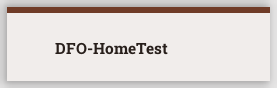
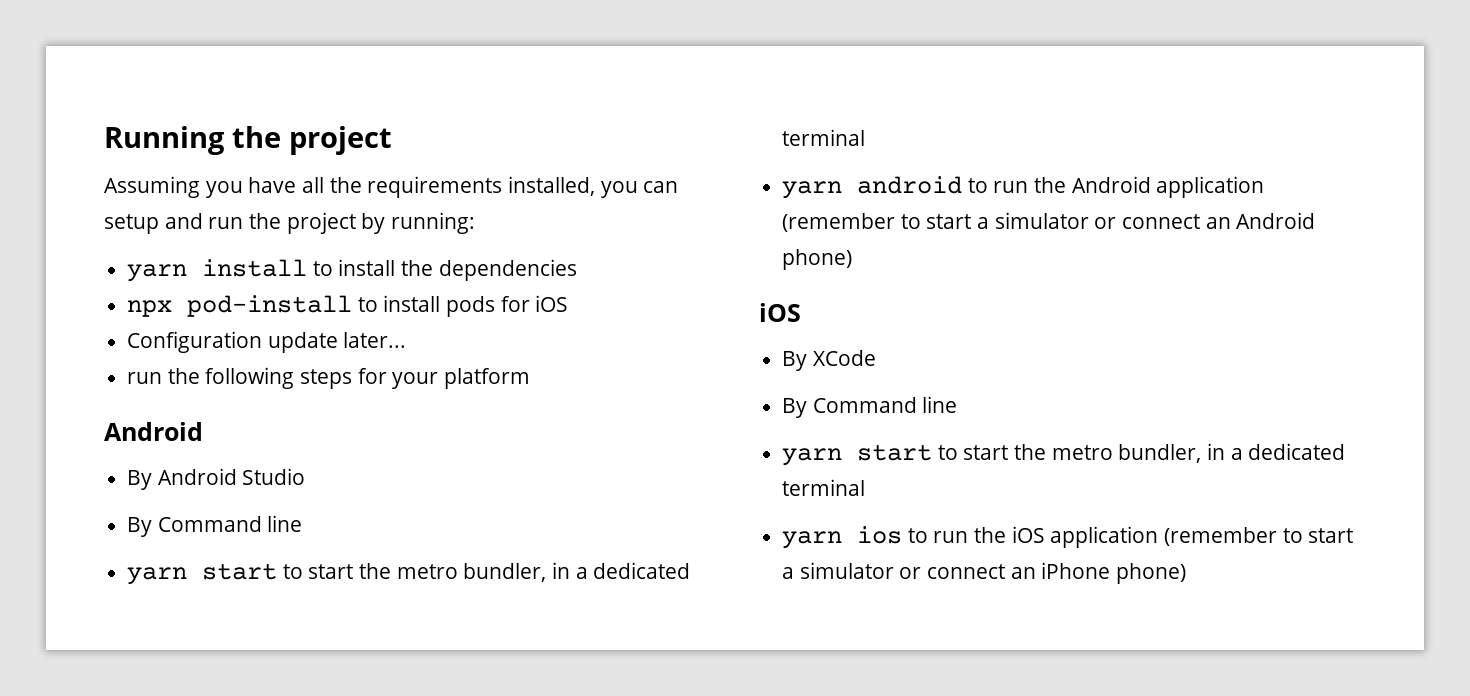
- DFO-HomeTest
+ Running the project
+ Assuming you have all the requirements installed, you can setup and run the project by running:
+ yarn install to install the dependencies
+ npx pod-install to install pods for iOS
+ Configuration update later...
+ run the following steps for your platform
+ Android
+ By Android Studio
+ By Command line
+ yarn start to start the metro bundler, in a dedicated terminal
+ yarn android to run the Android application (remember to start a simulator or connect an Android phone)
+ iOS
+ By XCode
+ By Command line
+ yarn start to start the metro bundler, in a dedicated terminal
+ yarn ios to run the iOS application (remember to start a simulator or connect an iPhone phone)

